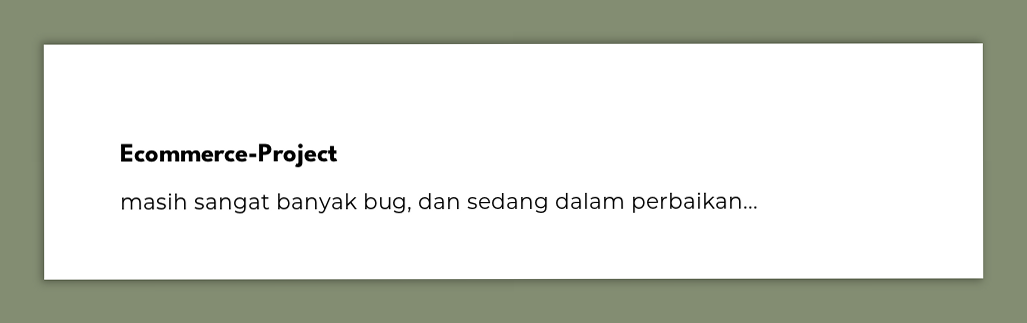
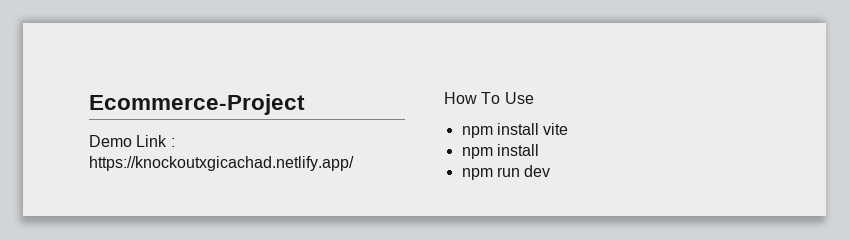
- masih sangat banyak bug, dan sedang dalam perbaikan...
+ Demo Link : https://knockoutxgicachad.netlify.app/
+ How To Use
+ npm install vite
+ npm install
+ npm run dev

